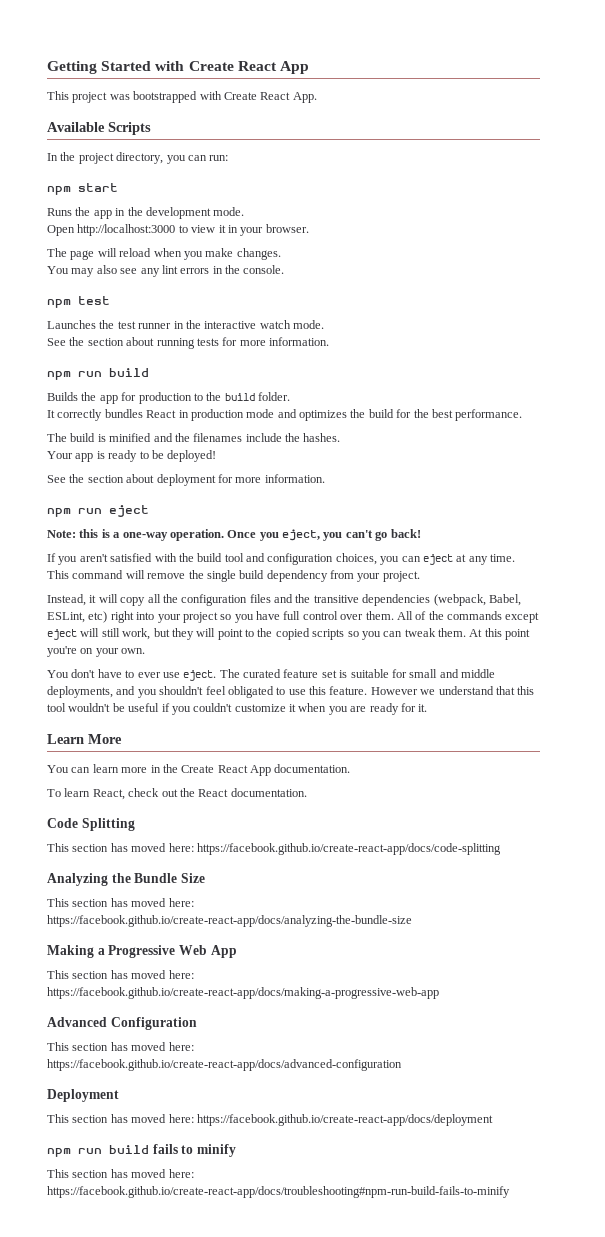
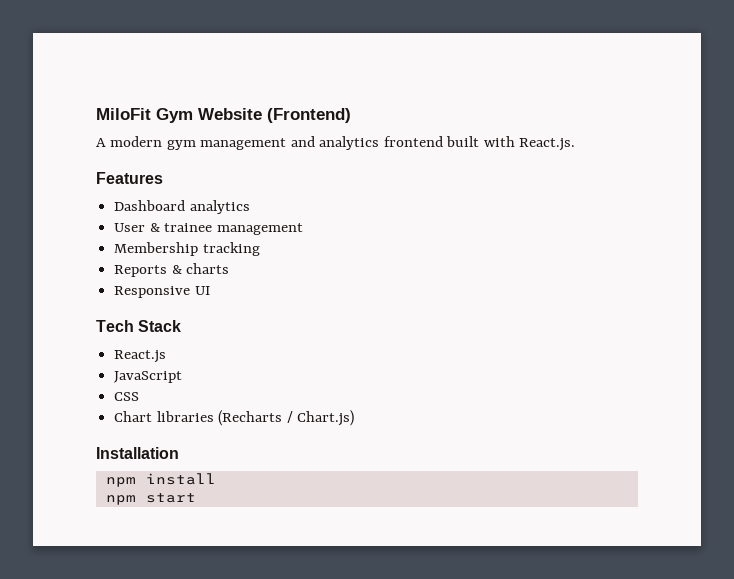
- Getting Started with Create React App
- This project was bootstrapped with Create React App.
- Available Scripts
- In the project directory, you can run:
+ MiloFit Gym Website (Frontend)
+ A modern gym management and analytics frontend built with React.js.
+ Features
+ Dashboard analytics
+ User & trainee management
+ Membership tracking
+ Reports & charts
+ Responsive UI
+ Tech Stack
+ React.js
+ JavaScript
+ CSS
+ Chart libraries (Recharts / Chart.js)
+ Installation
+ npm install
  npm start
- Runs the app in the development mode.
- Open http://localhost:3000 to view it in your browser.
- The page will reload when you make changes.
- You may also see any lint errors in the console.
- npm test
- Launches the test runner in the interactive watch mode.
- See the section about running tests for more information.
- npm run build
- Builds the app for production to the build folder.
- It correctly bundles React in production mode and optimizes the build for the best performance.
- The build is minified and the filenames include the hashes.
- Your app is ready to be deployed!
- See the section about deployment for more information.
- npm run eject
- Note: this is a one-way operation. Once you eject, you can't go back!
- If you aren't satisfied with the build tool and configuration choices, you can eject at any time. This command will remove the single build dependency from your project.
- Instead, it will copy all the configuration files and the transitive dependencies (webpack, Babel, ESLint, etc) right into your project so you have full control over them. All of the commands except eject will still work, but they will point to the copied scripts so you can tweak them. At this point you're on your own.
- You don't have to ever use eject. The curated feature set is suitable for small and middle deployments, and you shouldn't feel obligated to use this feature. However we understand that this tool wouldn't be useful if you couldn't customize it when you are ready for it.
- Learn More
- You can learn more in the Create React App documentation.
- To learn React, check out the React documentation.
- Code Splitting
- This section has moved here: https://facebook.github.io/create-react-app/docs/code-splitting
- Analyzing the Bundle Size
- This section has moved here: https://facebook.github.io/create-react-app/docs/analyzing-the-bundle-size
- Making a Progressive Web App
- This section has moved here: https://facebook.github.io/create-react-app/docs/making-a-progressive-web-app
- Advanced Configuration
- This section has moved here: https://facebook.github.io/create-react-app/docs/advanced-configuration
- Deployment
- This section has moved here: https://facebook.github.io/create-react-app/docs/deployment
- npm run build fails to minify
- This section has moved here: https://facebook.github.io/create-react-app/docs/troubleshooting#npm-run-build-fails-to-minify

